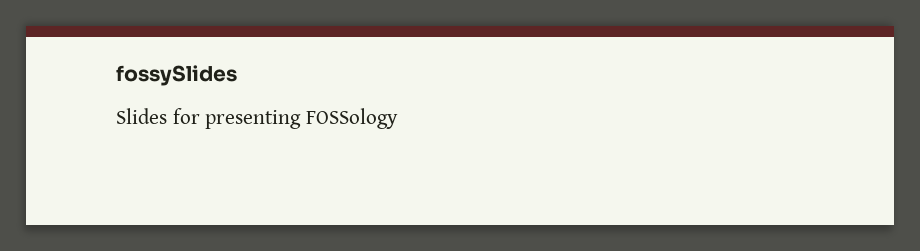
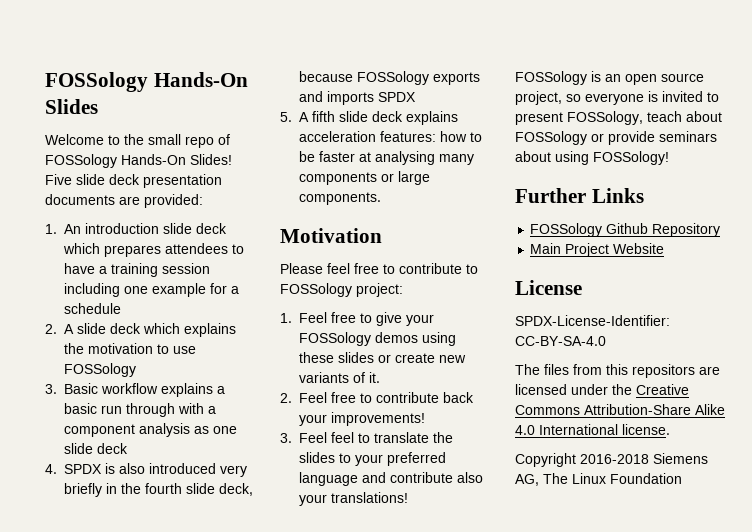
- fossySlides
- Slides for presenting FOSSology
+ FOSSology Hands-On Slides
+ Welcome to the small repo of FOSSology Hands-On Slides! Five slide deck presentation documents are provided:
+ 1. An introduction slide deck which prepares attendees to have a training session including one example for a schedule
+ 2. A slide deck which explains the motivation to use FOSSology
+ 3. Basic workflow explains a basic run through with a component analysis as one slide deck
+ 4. SPDX is also introduced very briefly in the fourth slide deck, because FOSSology exports and imports SPDX
+ 5. A fifth slide deck explains acceleration features: how to be faster at analysing many components or large components.
+ Motivation
+ Please feel free to contribute to FOSSology project:
+ 1. Feel free to give your FOSSology demos using these slides or create new variants of it.
+ 2. Feel free to contribute back your improvements!
+ 3. Feel feel to translate the slides to your preferred language and contribute also your translations!
+ FOSSology is an open source project, so everyone is invited to present FOSSology, teach about FOSSology or provide seminars about using FOSSology!
+ Further Links
+ FOSSology Github Repository
+ Main Project Website
+ License
+ SPDX-License-Identifier: CC-BY-SA-4.0
+ The files from this repositors are licensed under the Creative Commons Attribution-Share Alike 4.0 International license.
+ Copyright 2016-2018 Siemens AG, The Linux Foundation

